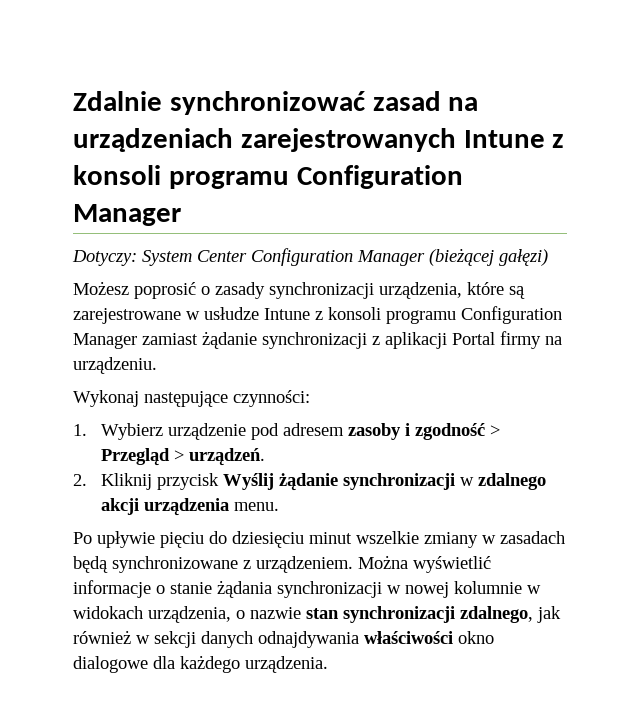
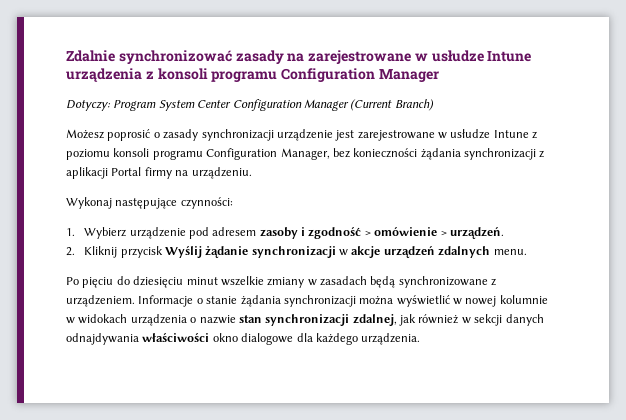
- Zdalnie synchronizować zasad na urządzeniach zarejestrowanych Intune z konsoli programu Configuration Manager
+ Zdalnie synchronizować zasady na zarejestrowane w usłudze Intune urządzenia z konsoli programu Configuration Manager
- Dotyczy: System Center Configuration Manager (bieżącej gałęzi)
+ Dotyczy: Program System Center Configuration Manager (Current Branch)
- Możesz poprosić o zasady synchronizacji urządzenia, które są zarejestrowane w usłudze Intune z konsoli programu Configuration Manager zamiast żądanie synchronizacji z aplikacji Portal firmy na urządzeniu.
+ Możesz poprosić o zasady synchronizacji urządzenie jest zarejestrowane w usłudze Intune z poziomu konsoli programu Configuration Manager, bez konieczności żądania synchronizacji z aplikacji Portal firmy na urządzeniu.
- 1. Wybierz urządzenie pod adresem zasoby i zgodność > Przegląd > urządzeń.
+ 1. Wybierz urządzenie pod adresem zasoby i zgodność > omówienie > urządzeń.
- 2. Kliknij przycisk Wyślij żądanie synchronizacji w zdalnego akcji urządzenia menu.
+ 2. Kliknij przycisk Wyślij żądanie synchronizacji w akcje urządzeń zdalnych menu.
- Po upływie pięciu do dziesięciu minut wszelkie zmiany w zasadach będą synchronizowane z urządzeniem.
+ Po pięciu do dziesięciu minut wszelkie zmiany w zasadach będą synchronizowane z urządzeniem.
- Można wyświetlić informacje o stanie żądania synchronizacji w nowej kolumnie w widokach urządzenia, o nazwie stan synchronizacji zdalnego, jak również w sekcji danych odnajdywania właściwości okno dialogowe dla każdego urządzenia.
+ Informacje o stanie żądania synchronizacji można wyświetlić w nowej kolumnie w widokach urządzenia o nazwie stan synchronizacji zdalnej, jak również w sekcji danych odnajdywania właściwości okno dialogowe dla każdego urządzenia.

